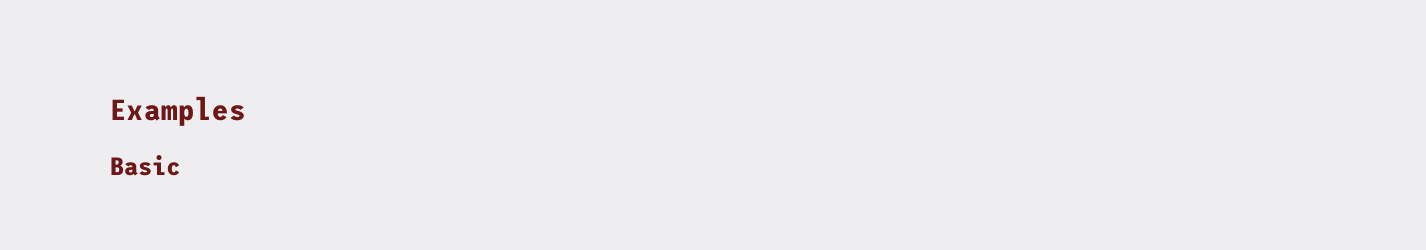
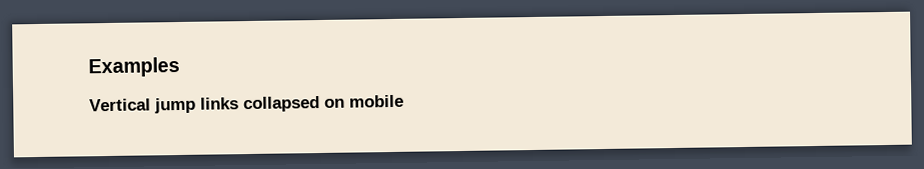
- Basic
+ Vertical jump links collapsed on mobile

